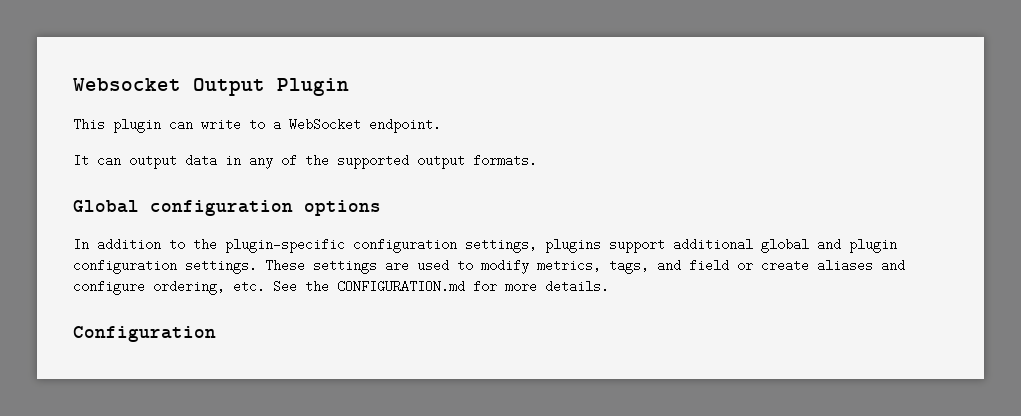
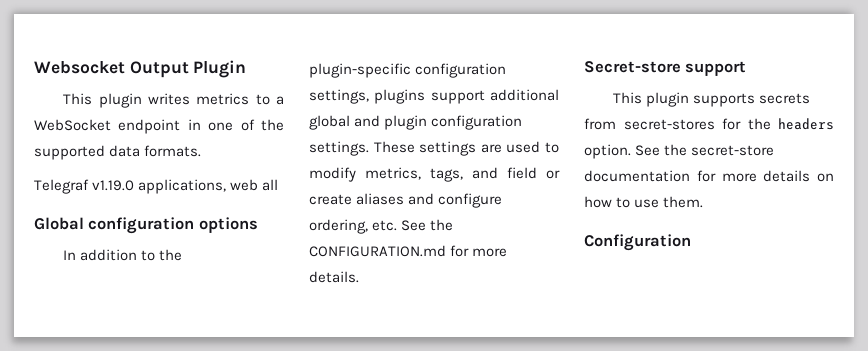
- This plugin can write to a WebSocket endpoint.
- It can output data in any of the supported output formats.
+ This plugin writes metrics to a WebSocket endpoint in one of the supported data formats.
+ Telegraf v1.19.0 applications, web all
+ Secret-store support
+ This plugin supports secrets from secret-stores for the headers option. See the secret-store documentation for more details on how to use them.

